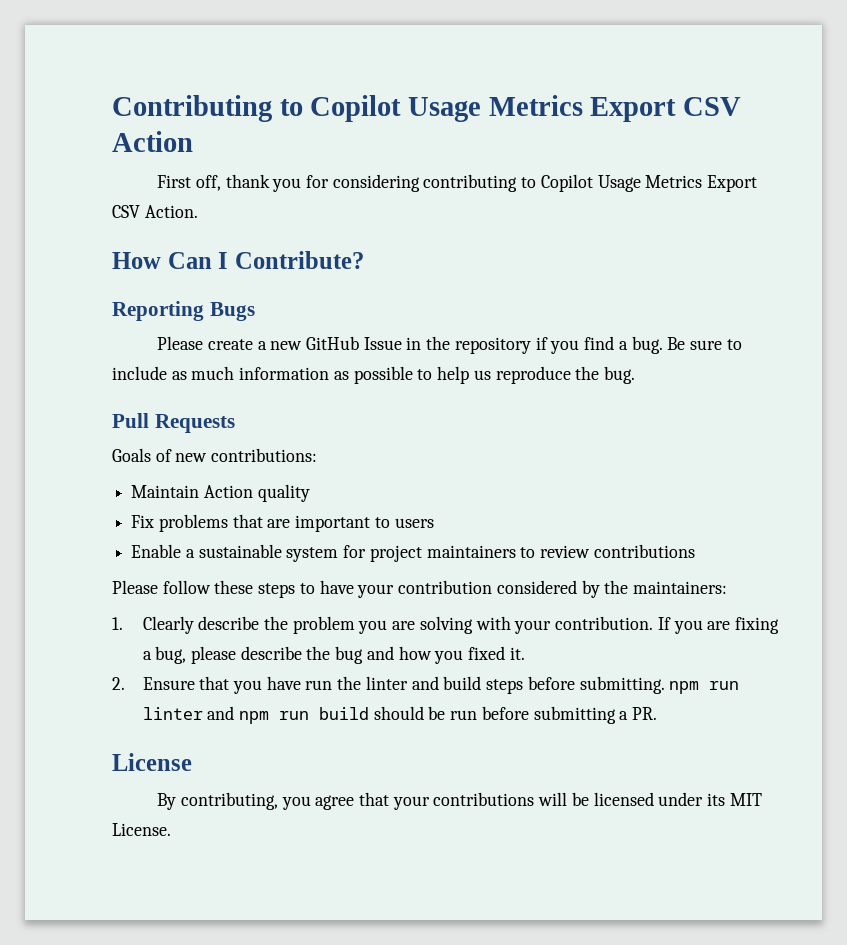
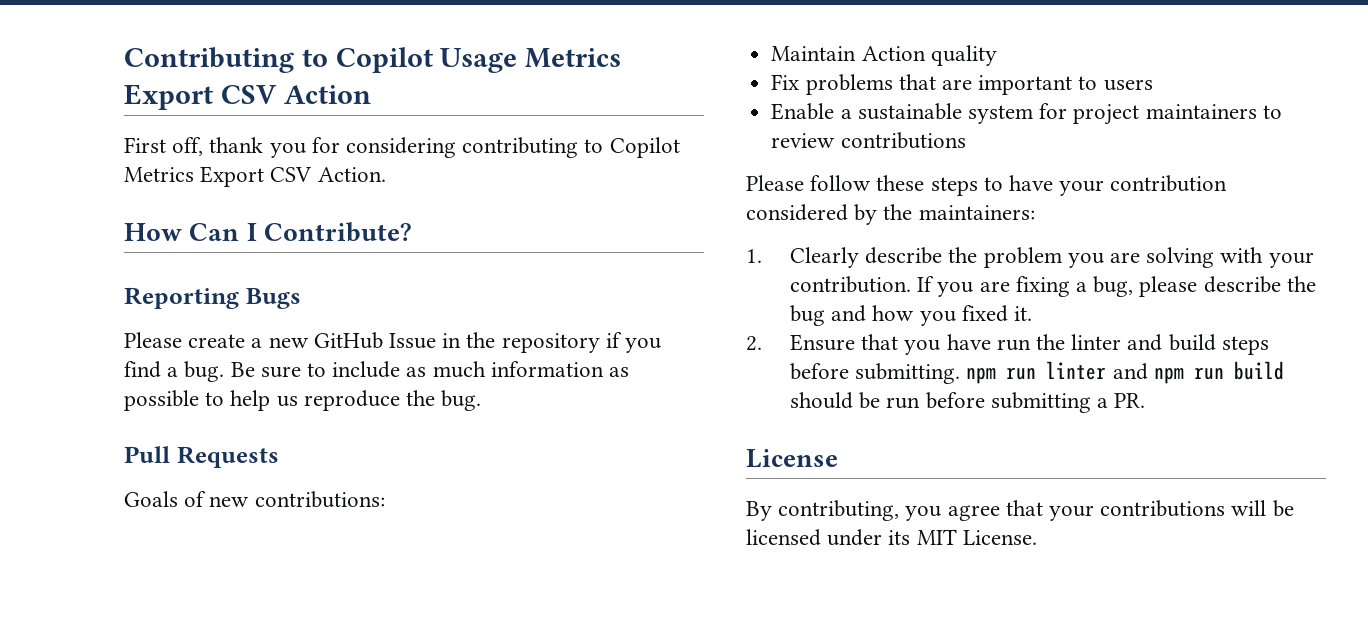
- First off, thank you for considering contributing to Copilot Usage Metrics Export CSV Action.
+ First off, thank you for considering contributing to Copilot Metrics Export CSV Action.

